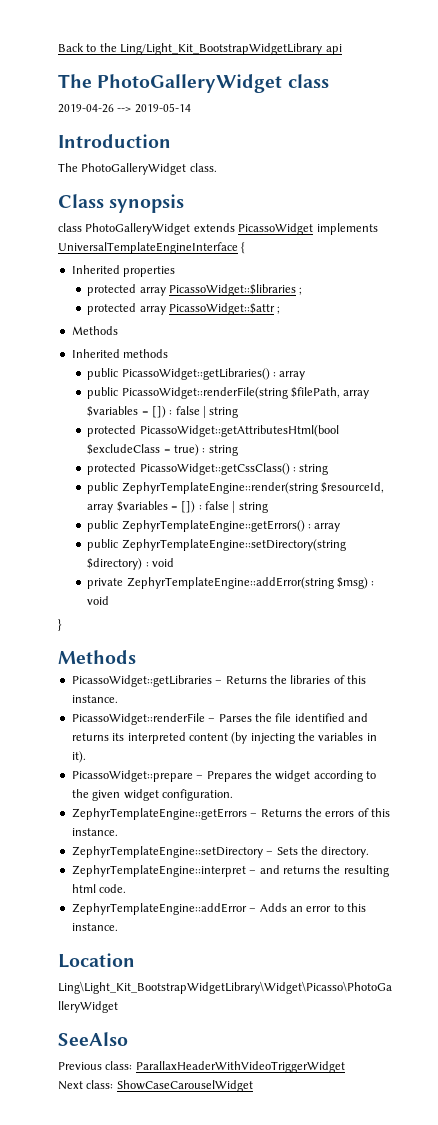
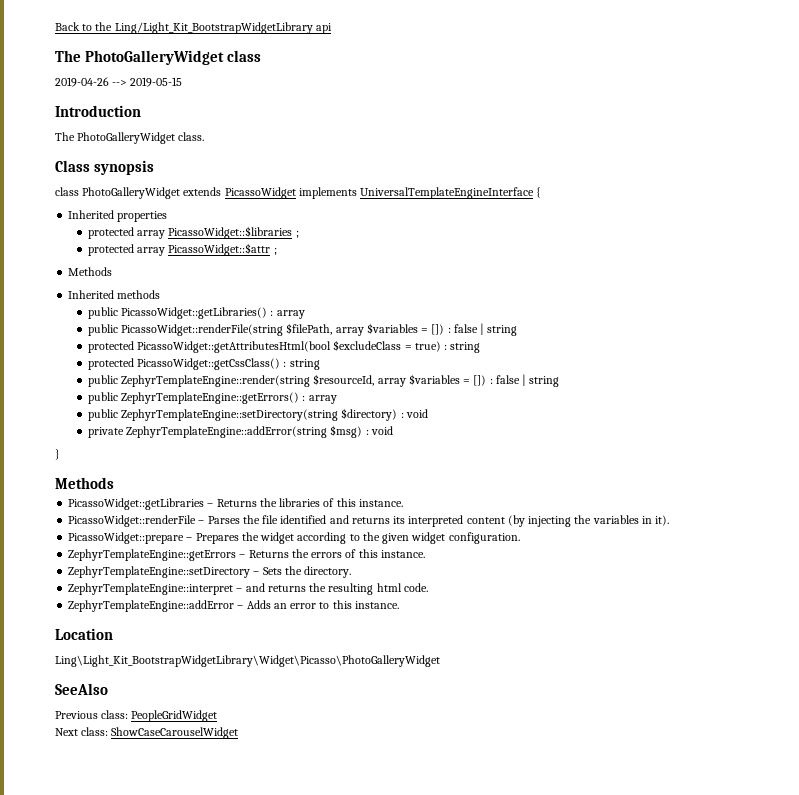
- 2019-04-26 --> 2019-05-14
+ 2019-04-26 --> 2019-05-15
- Previous class: ParallaxHeaderWithVideoTriggerWidget
+ Previous class: PeopleGridWidget

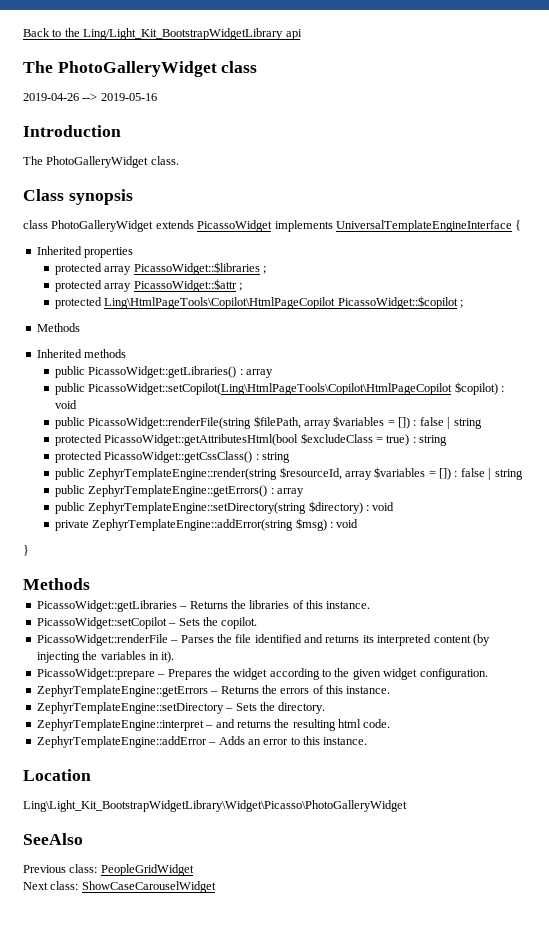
- 2019-04-26 --> 2019-05-15
+ 2019-04-26 --> 2019-05-16
+ protected Ling\HtmlPageTools\Copilot\HtmlPageCopilot PicassoWidget::$copilot ;
+ public PicassoWidget::setCopilot(Ling\HtmlPageTools\Copilot\HtmlPageCopilot $copilot) : void
+ PicassoWidget::setCopilot – Sets the copilot.

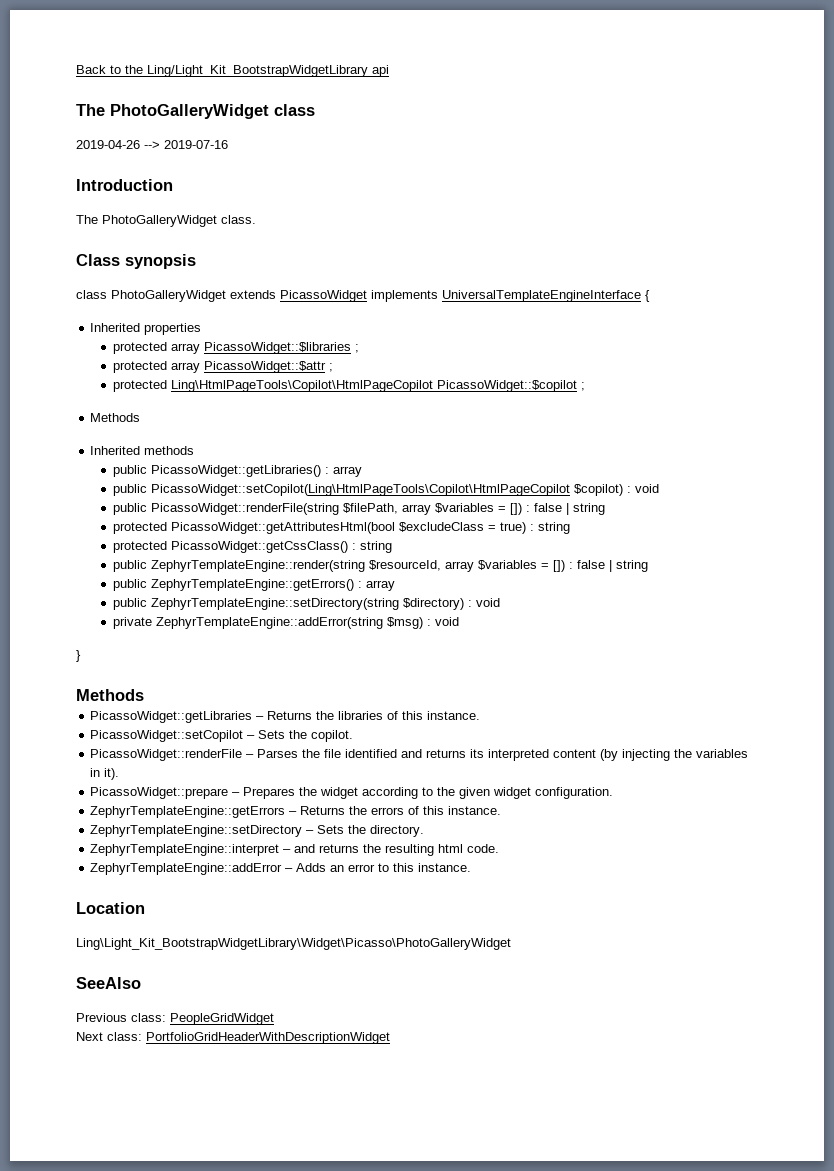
- 2019-04-26 --> 2019-05-16
+ 2019-04-26 --> 2019-07-16
- Next class: ShowCaseCarouselWidget
+ Next class: PortfolioGridHeaderWithDescriptionWidget

